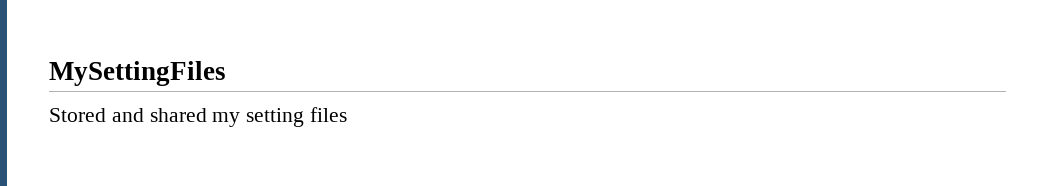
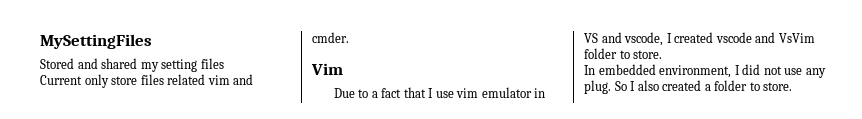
+ Current only store files related vim and cmder.
+ Vim
+ Due to a fact that I use vim emulator in VS and vscode, I created vscode and VsVim folder to store.
+ In embedded environment, I did not use any plug. So I also created a folder to store.

